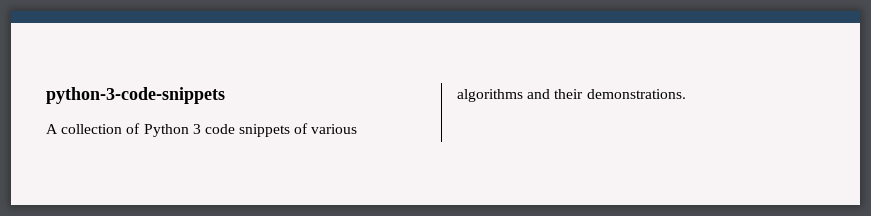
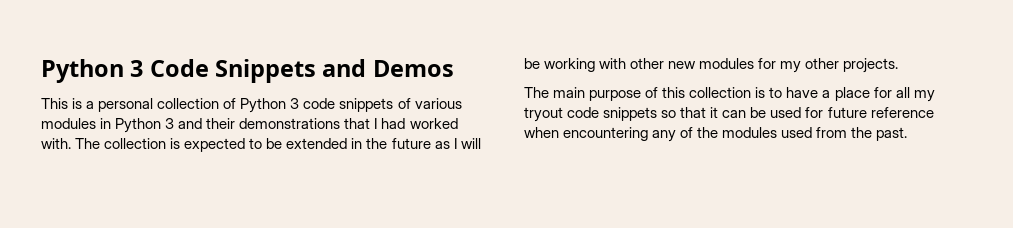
- python-3-code-snippets
- A collection of Python 3 code snippets of various algorithms and their demonstrations.
+ Python 3 Code Snippets and Demos
+ This is a personal collection of Python 3 code snippets of various modules in Python 3 and their demonstrations that I had worked with. The collection is expected to be extended in the future as I will be working with other new modules for my other projects.
+ The main purpose of this collection is to have a place for all my tryout code snippets so that it can be used for future reference when encountering any of the modules used from the past.

